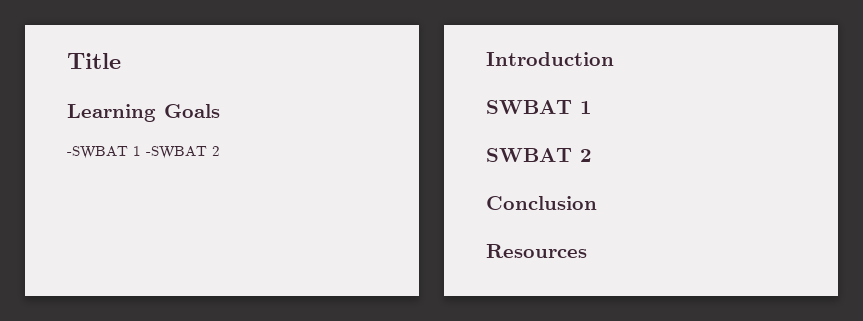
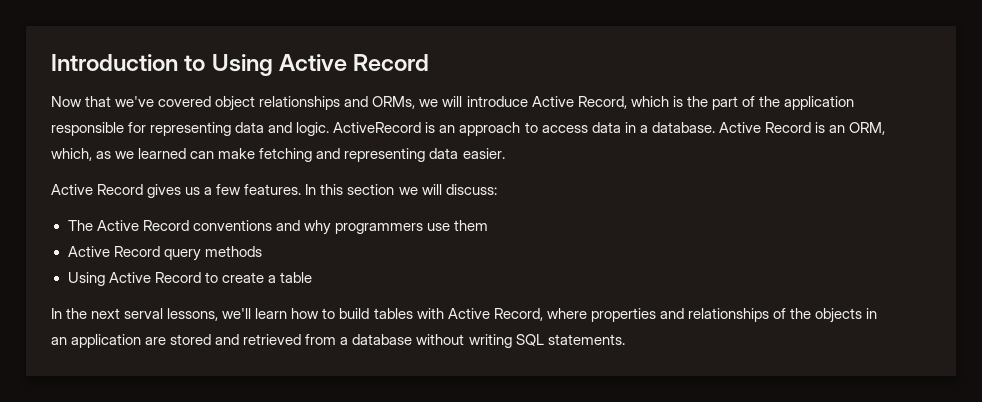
- Title
- Learning Goals
- -SWBAT 1 -SWBAT 2
- Introduction
- SWBAT 1
- SWBAT 2
- Conclusion
- Resources
+ Introduction to Using Active Record
+ Now that we've covered object relationships and ORMs, we will introduce Active Record, which is the part of the application responsible for representing data and logic. ActiveRecord is an approach to access data in a database. Active Record is an ORM, which, as we learned can make fetching and representing data easier.
+ Active Record gives us a few features. In this section we will discuss:
+ The Active Record conventions and why programmers use them
+ Active Record query methods
+ Using Active Record to create a table
+ In the next serval lessons, we'll learn how to build tables with Active Record, where properties and relationships of the objects in an application are stored and retrieved from a database without writing SQL statements.

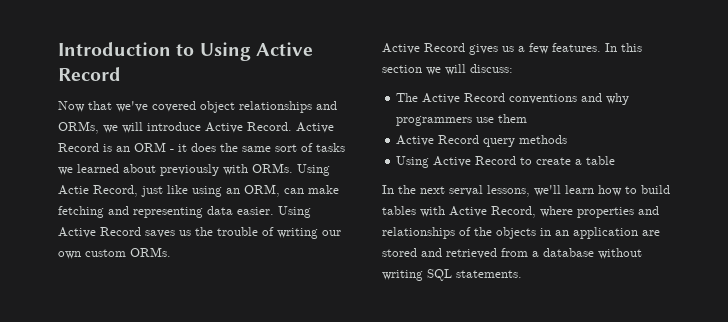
- Now that we've covered object relationships and ORMs, we will introduce Active Record, which is the part of the application responsible for representing data and logic. ActiveRecord is an approach to access data in a database. Active Record is an ORM, which, as we learned can make fetching and representing data easier.
+ Now that we've covered object relationships and ORMs, we will introduce Active Record. Active Record is an ORM - it does the same sort of tasks we learned about previously with ORMs. Using Actie Record, just like using an ORM, can make fetching and representing data easier. Using Active Record saves us the trouble of writing our own custom ORMs.

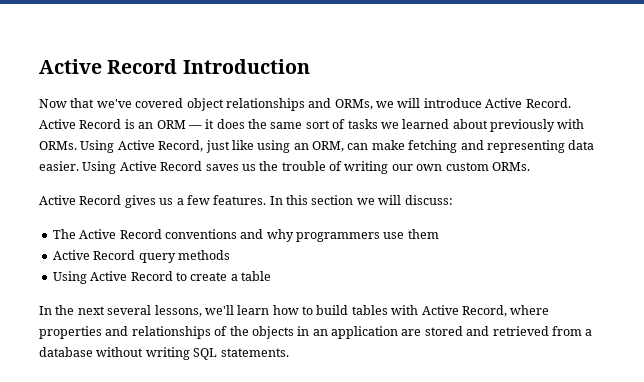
- Introduction to Using Active Record
+ Active Record Introduction
- Active Record is an ORM - it does the same sort of tasks we learned about previously with ORMs.
+ Active Record is an ORM — it does the same sort of tasks we learned about previously with ORMs.
- Using Actie Record, just like using an ORM, can make fetching and representing data easier.
+ Using Active Record, just like using an ORM, can make fetching and representing data easier.
- In the next serval lessons, we'll learn how to build tables with Active Record, where properties and relationships of the objects in an application are stored and retrieved from a database without writing SQL statements.
+ In the next several lessons, we'll learn how to build tables with Active Record, where properties and relationships of the objects in an application are stored and retrieved from a database without writing SQL statements.

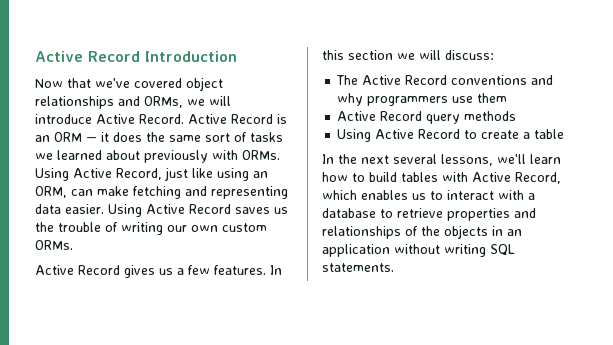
- In the next several lessons, we'll learn how to build tables with Active Record, where properties and relationships of the objects in an application are stored and retrieved from a database without writing SQL statements.
+ In the next several lessons, we'll learn how to build tables with Active Record, which enables us to interact with a database to retrieve properties and relationships of the objects in an application without writing SQL statements.

